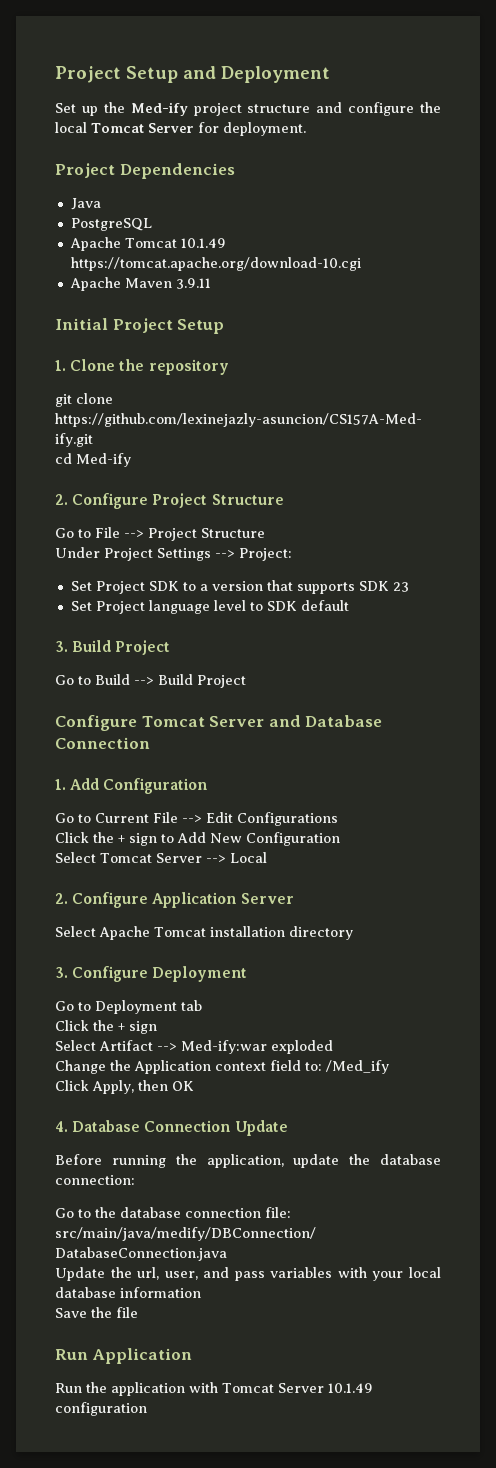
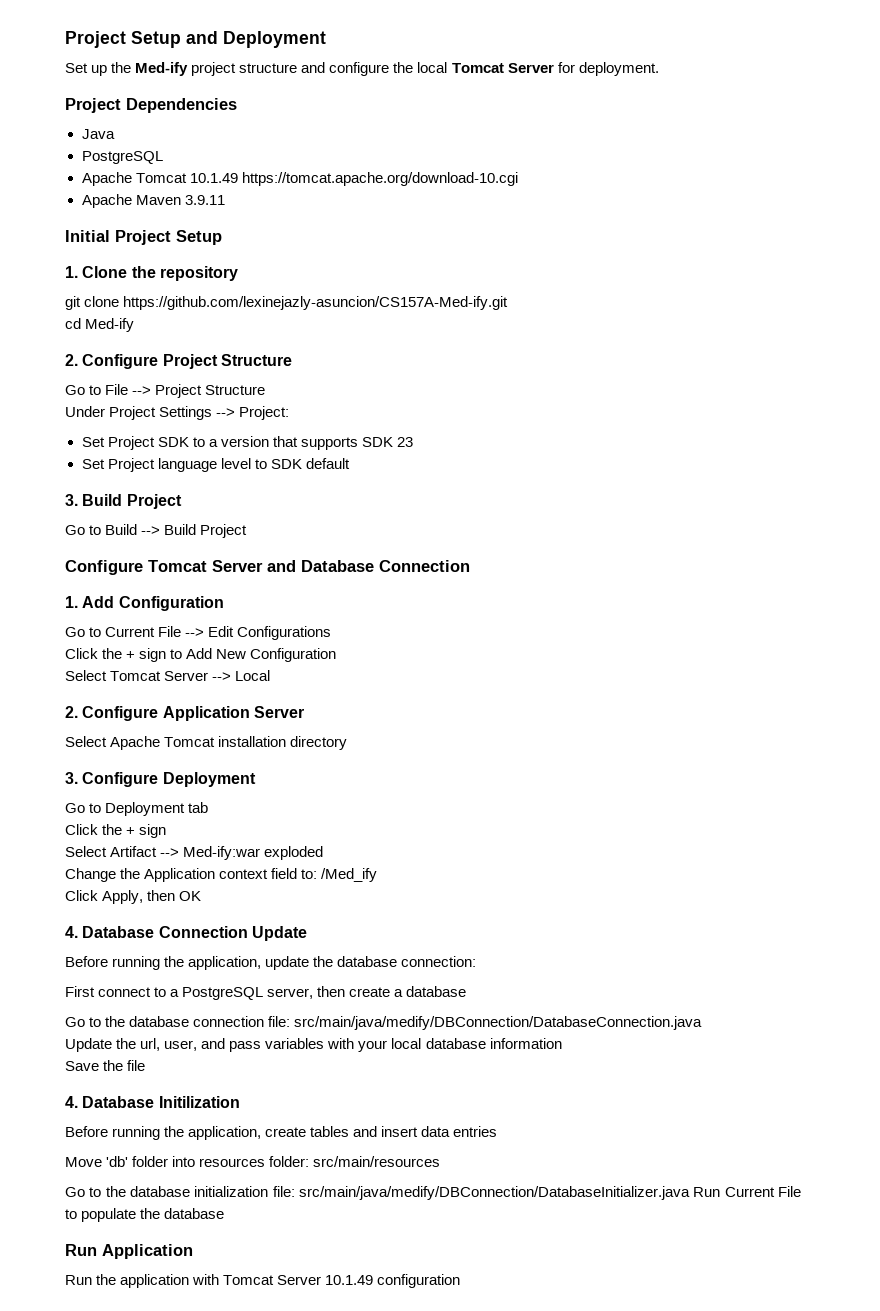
+ First connect to a PostgreSQL server, then create a database
+ 4. Database Initilization
+ Before running the application, create tables and insert data entries
+ Move 'db' folder into resources folder: src/main/resources
+ Go to the database initialization file: src/main/java/medify/DBConnection/DatabaseInitializer.java Run Current File to populate the database

